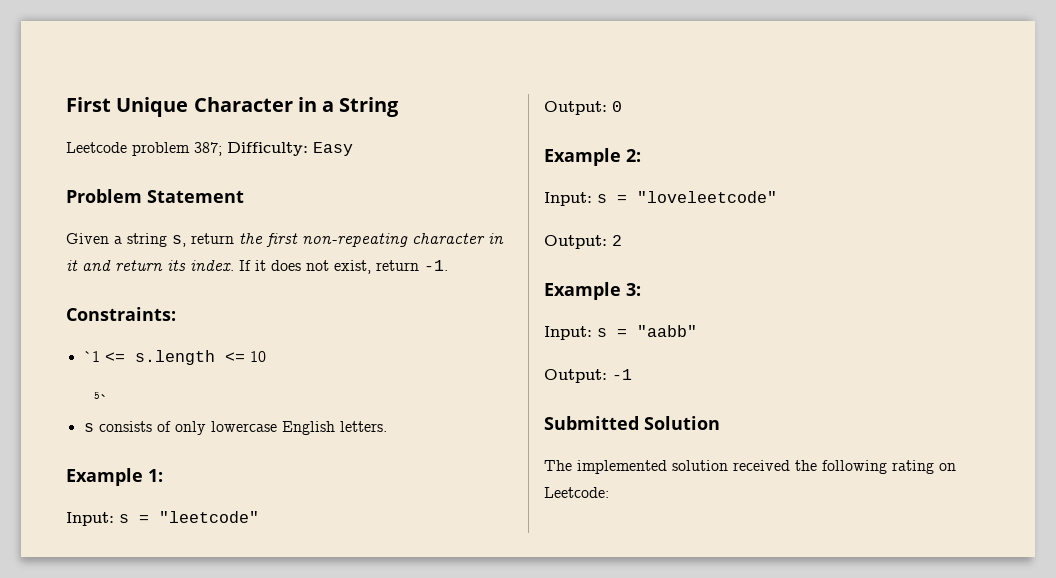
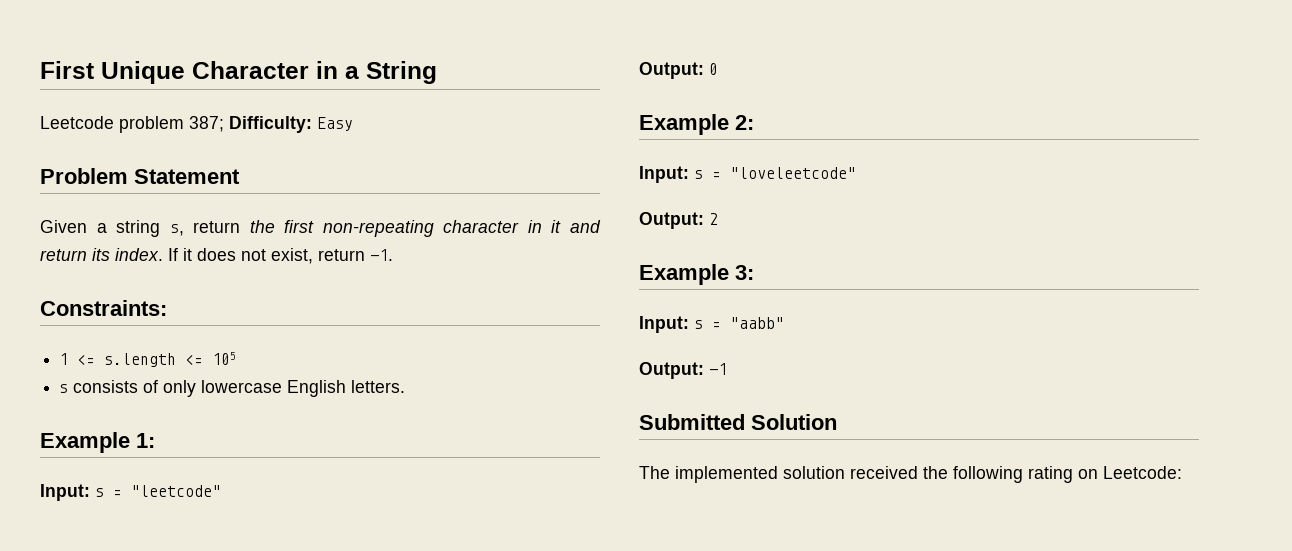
- `1 <= s.length <= 10
- 5`
+ 1 <= s.length <= 105

